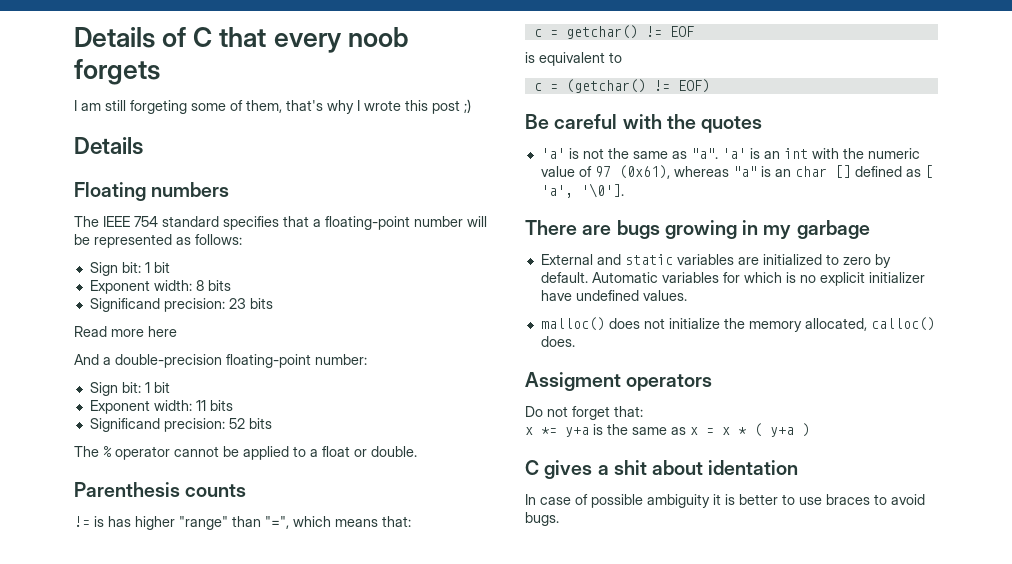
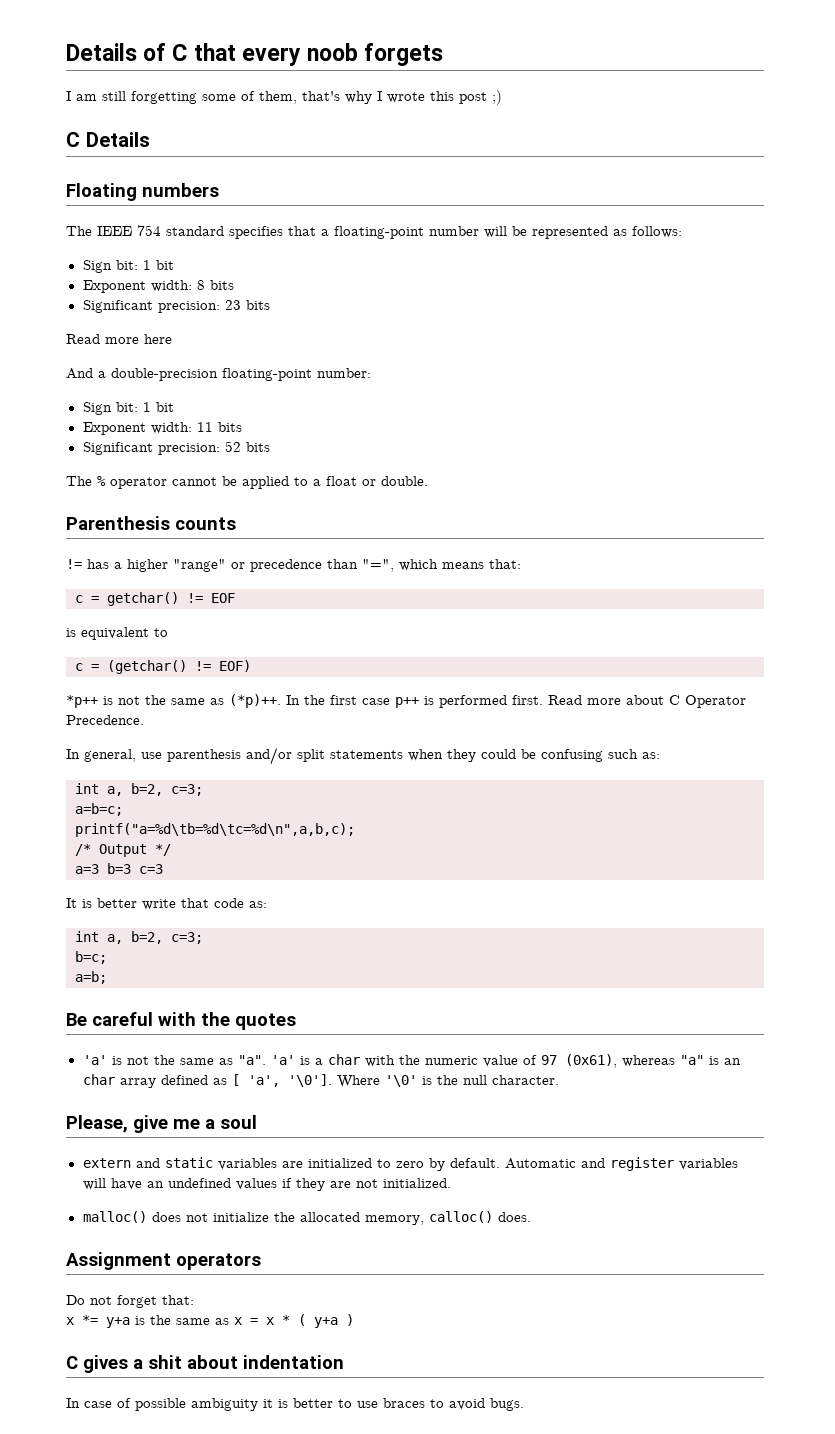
- I am still forgeting some of them, that's why I wrote this post ;)
- Details
+ I am still forgetting some of them, that's why I wrote this post ;)
+ C Details
- Significand precision: 23 bits
+ Significant precision: 23 bits
- Significand precision: 52 bits
+ Significant precision: 52 bits
- != is has higher "range" than "=", which means that:
+ != has a higher "range" or precedence than "=", which means that:
+ *p++ is not the same as (*p)++. In the first case p++ is performed first. Read more about C Operator Precedence.
+ In general, use parenthesis and/or split statements when they could be confusing such as:
+ int a, b=2, c=3;
+ a=b=c;
+ printf("a=%d\tb=%d\tc=%d\n",a,b,c);
+ /* Output */
+ a=3 b=3 c=3
+ It is better write that code as:
+ int a, b=2, c=3;
+ b=c;
+ a=b;
- 'a' is an int with the numeric value of 97 (0x61), whereas "a" is an char [] defined as [ 'a', '\0'].
- There are bugs growing in my garbage
- External and static variables are initialized to zero by default.
+ 'a' is a char with the numeric value of 97 (0x61), whereas "a" is an char array defined as [ 'a', '\0']. Where '\0' is the null character.
+ Please, give me a soul
+ extern and static variables are initialized to zero by default.
- Automatic variables for which is no explicit initializer have undefined values.
+ Automatic and register variables will have an undefined values if they are not initialized.
- malloc() does not initialize the memory allocated, calloc() does.
+ malloc() does not initialize the allocated memory, calloc() does.
- Assigment operators
+ Assignment operators
- C gives a shit about identation
+ C gives a shit about indentation

